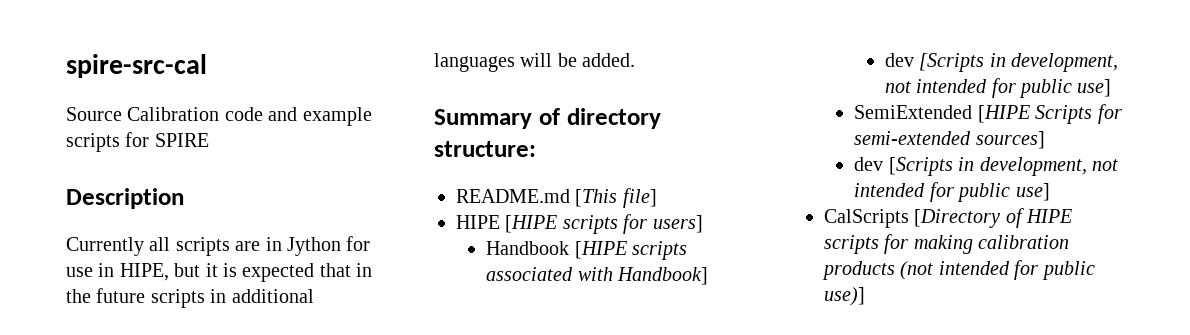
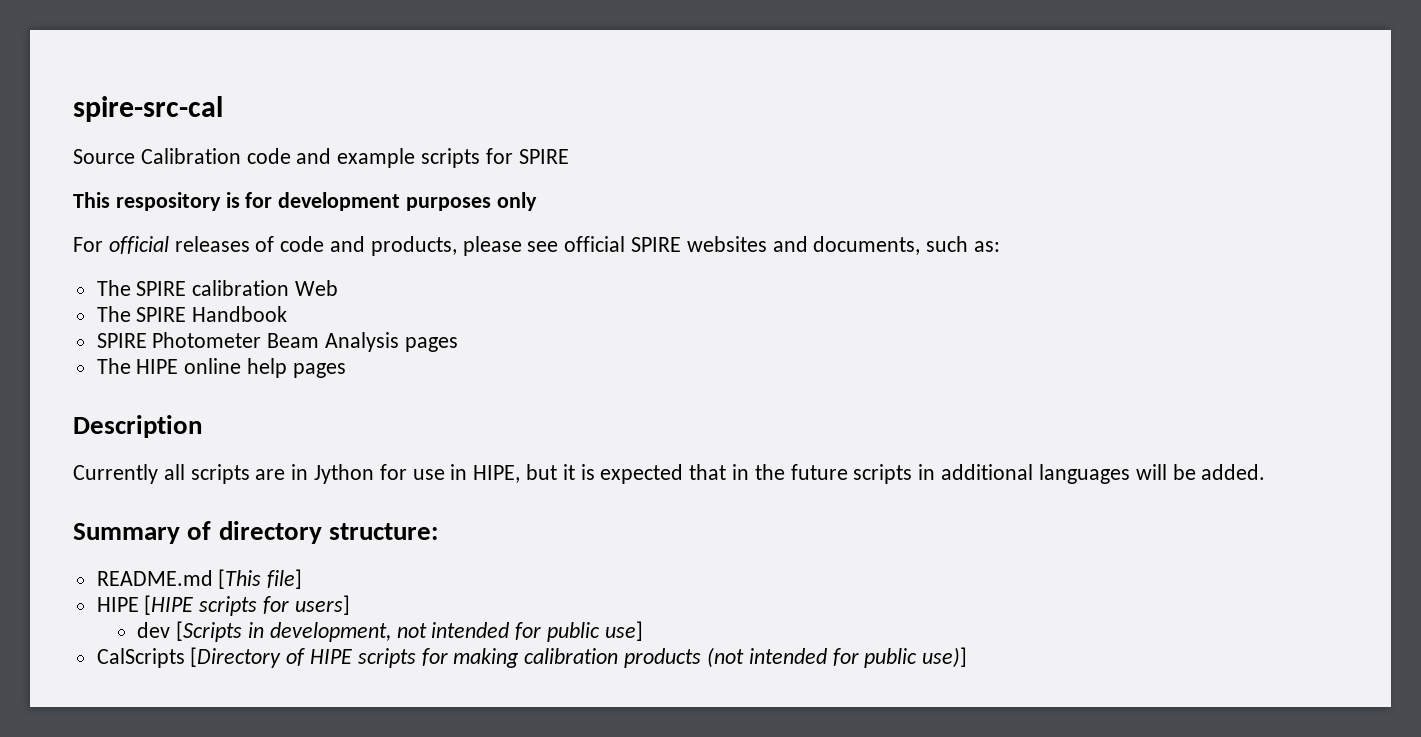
+ This respository is for development purposes only
+ For official releases of code and products, please see official SPIRE websites and documents, such as:
+ The SPIRE calibration Web
+ The SPIRE Handbook
+ SPIRE Photometer Beam Analysis pages
+ The HIPE online help pages
- Handbook [HIPE scripts associated with Handbook]
- dev [Scripts in development, not intended for public use]
- SemiExtended [HIPE Scripts for semi-extended sources]

